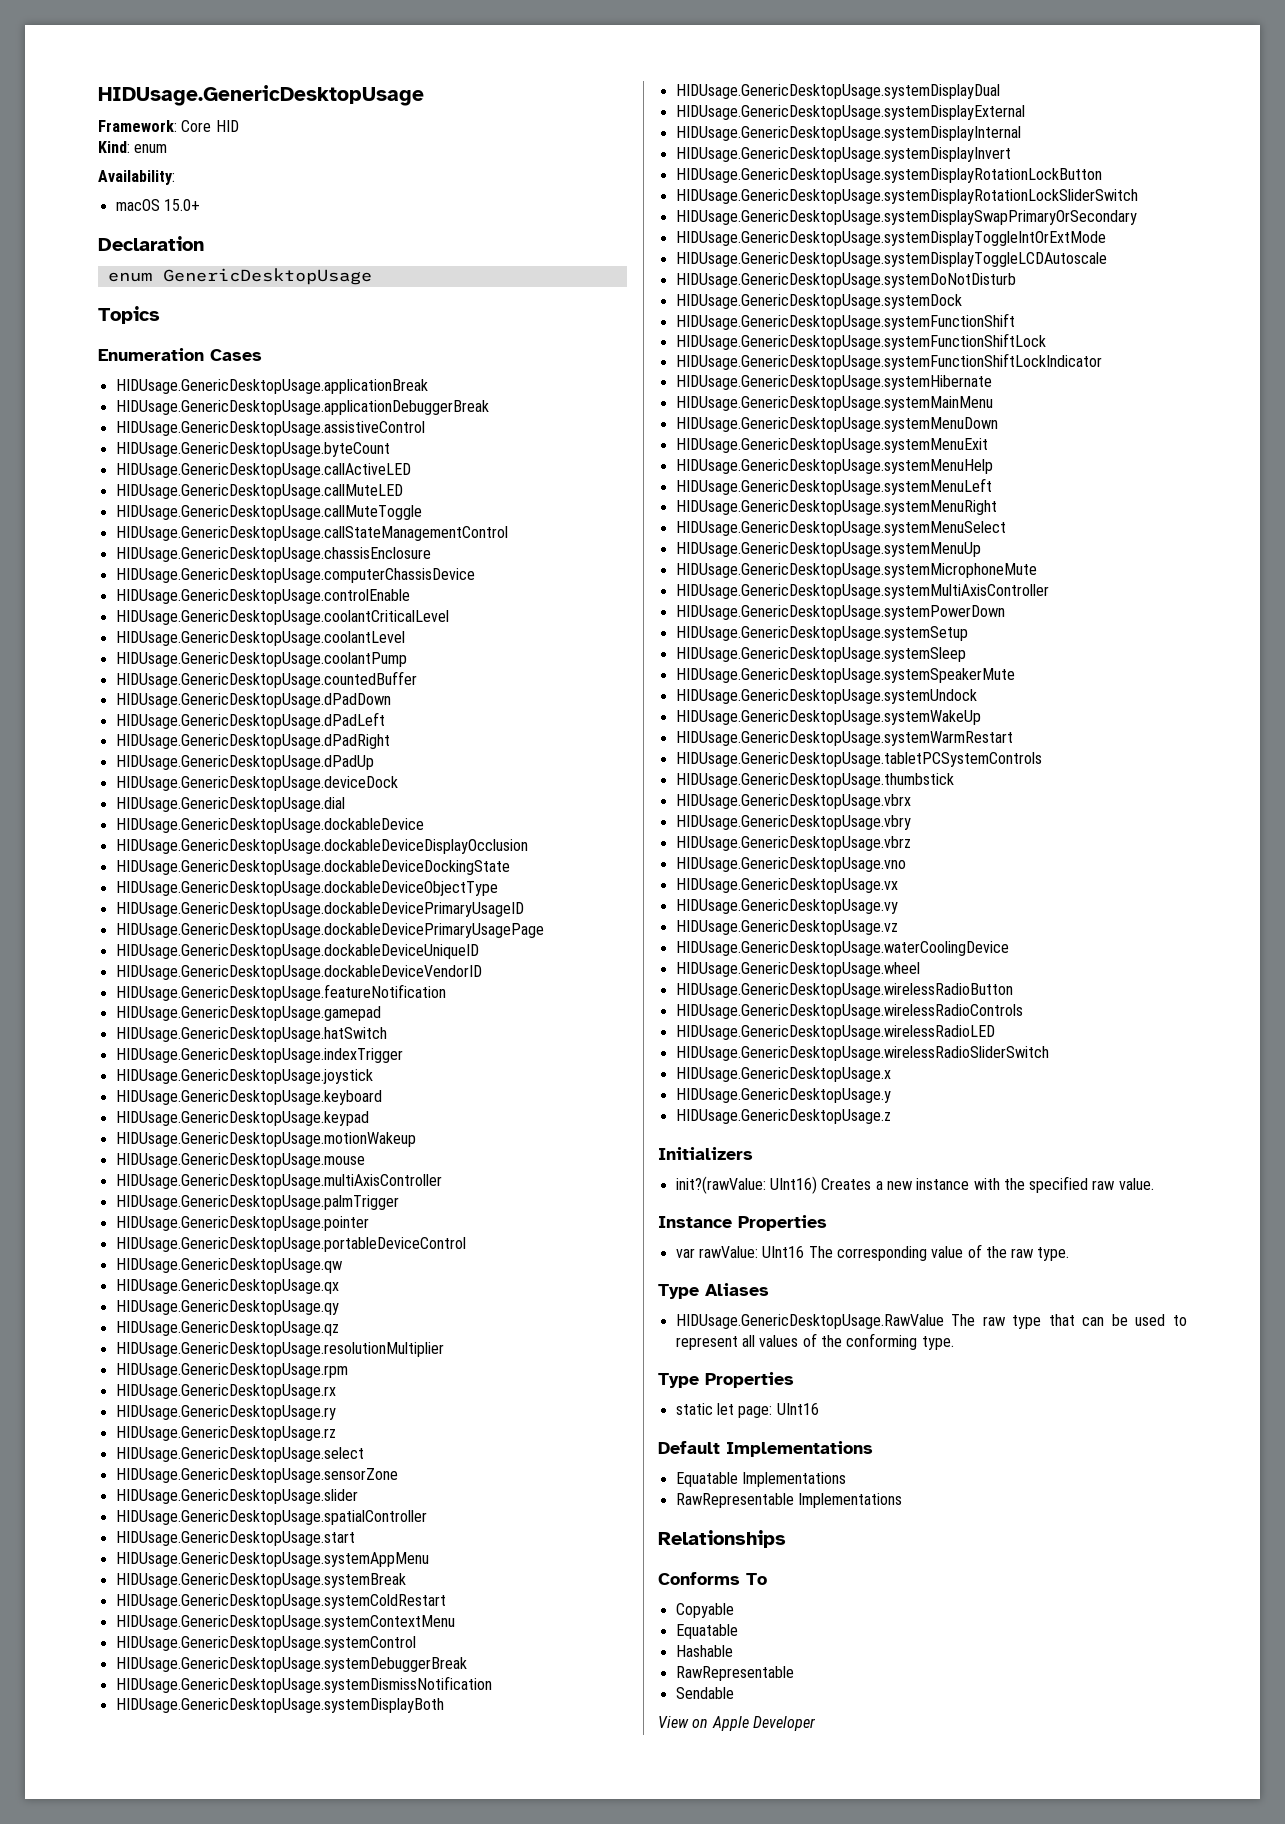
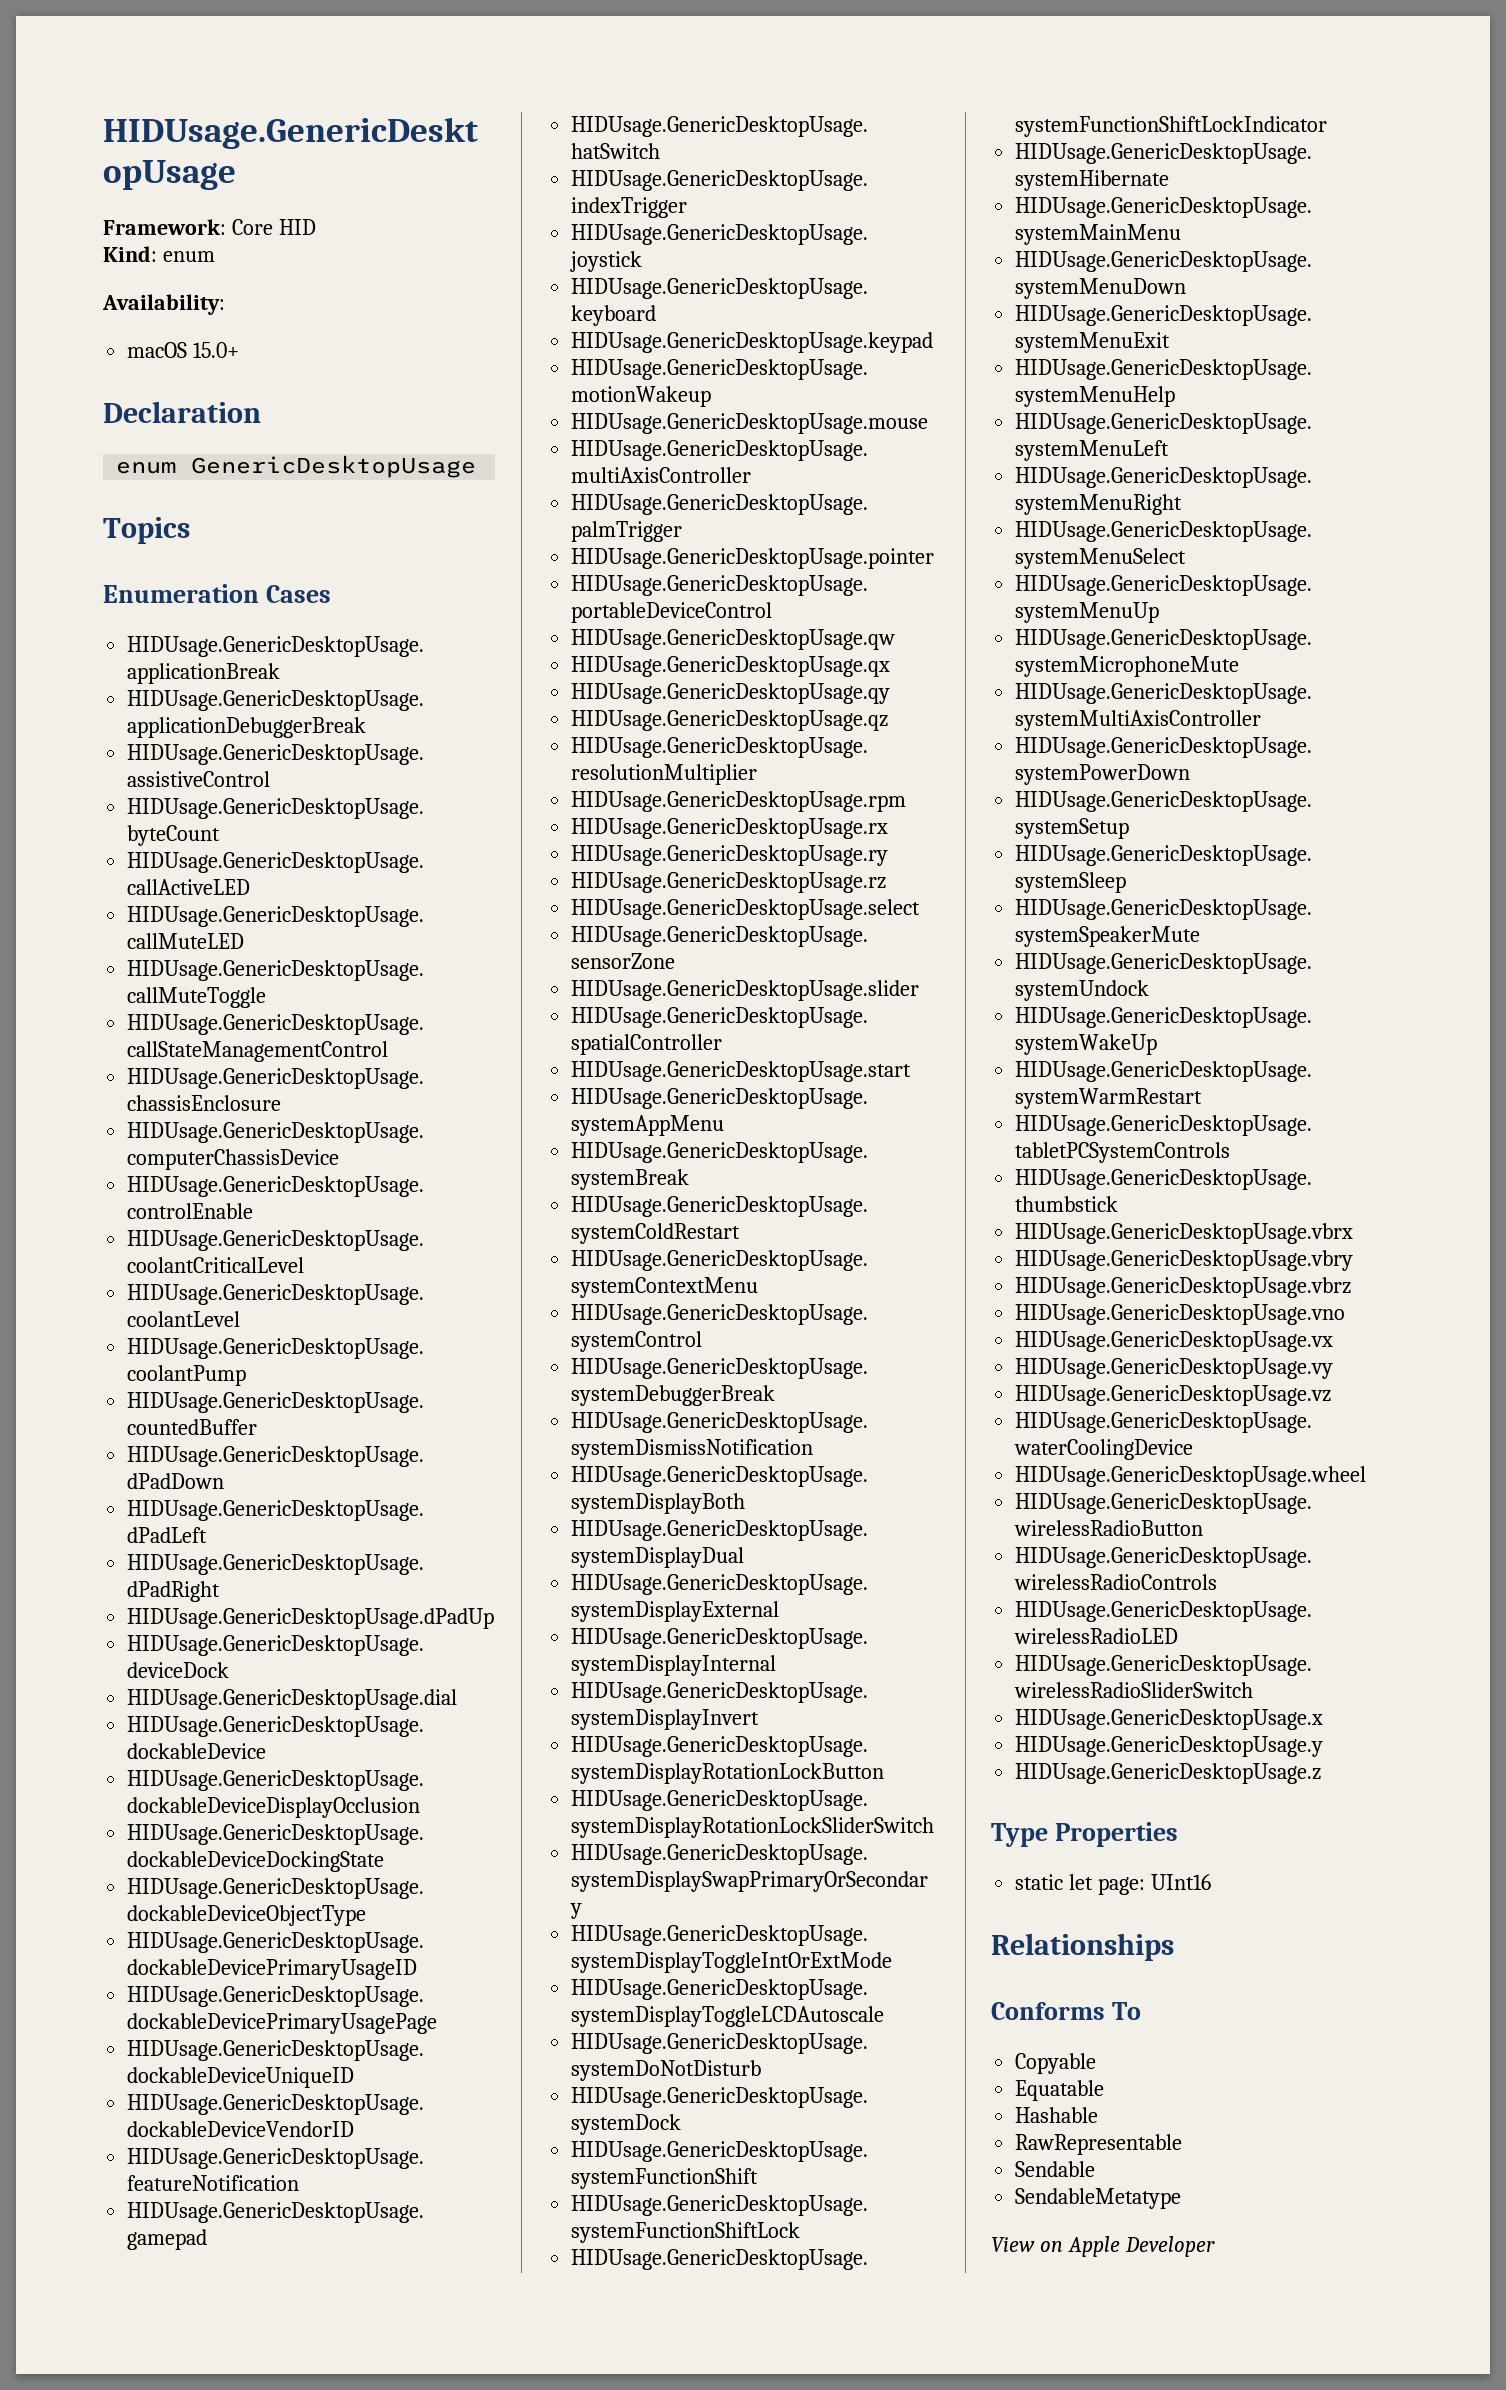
- Initializers
- init?(rawValue: UInt16) Creates a new instance with the specified raw value.
- Instance Properties
- var rawValue: UInt16 The corresponding value of the raw type.
- Type Aliases
- HIDUsage.GenericDesktopUsage.RawValue The raw type that can be used to represent all values of the conforming type.
- Default Implementations
- Equatable Implementations
- RawRepresentable Implementations
+ SendableMetatype

